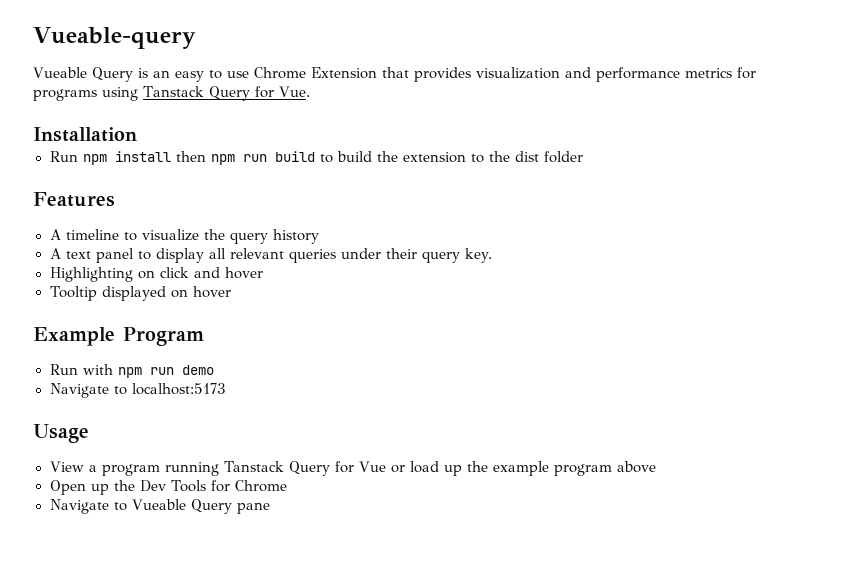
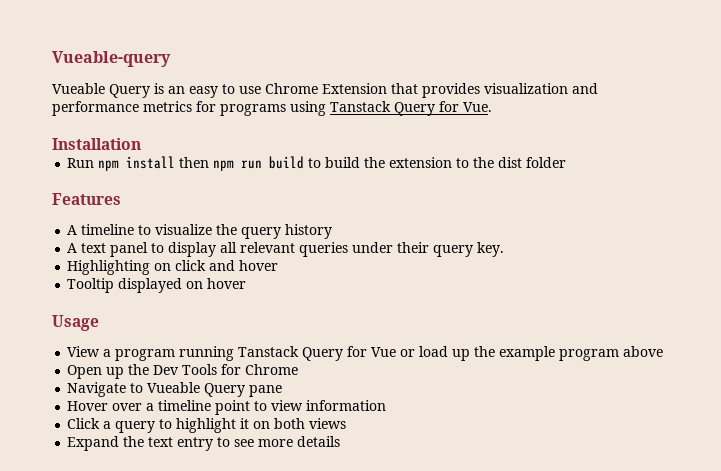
- Example Program
- Run with npm run demo
- Navigate to localhost:5173
+ Hover over a timeline point to view information
+ Click a query to highlight it on both views
+ Expand the text entry to see more details

